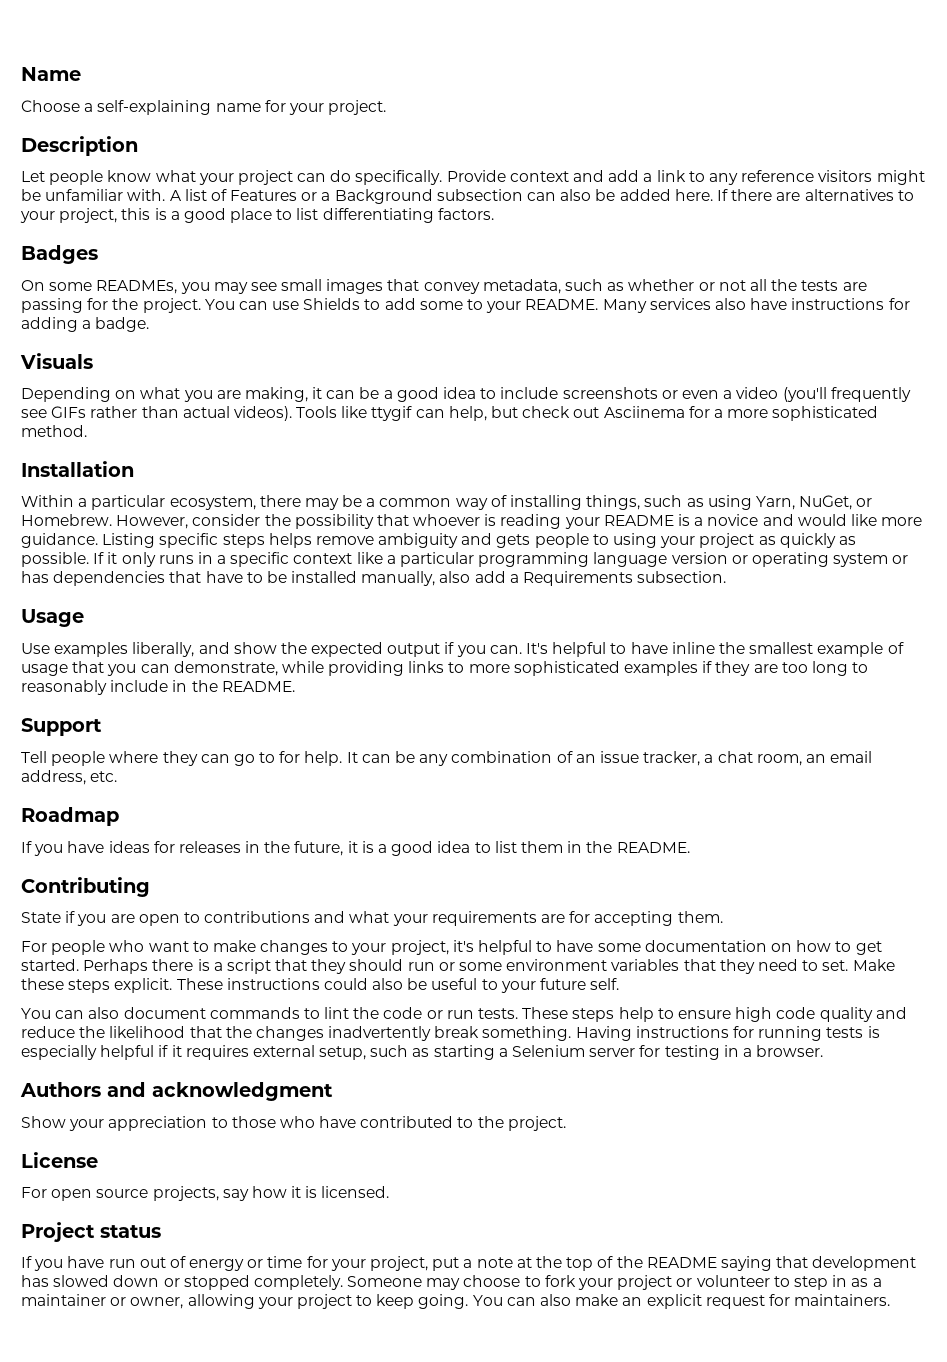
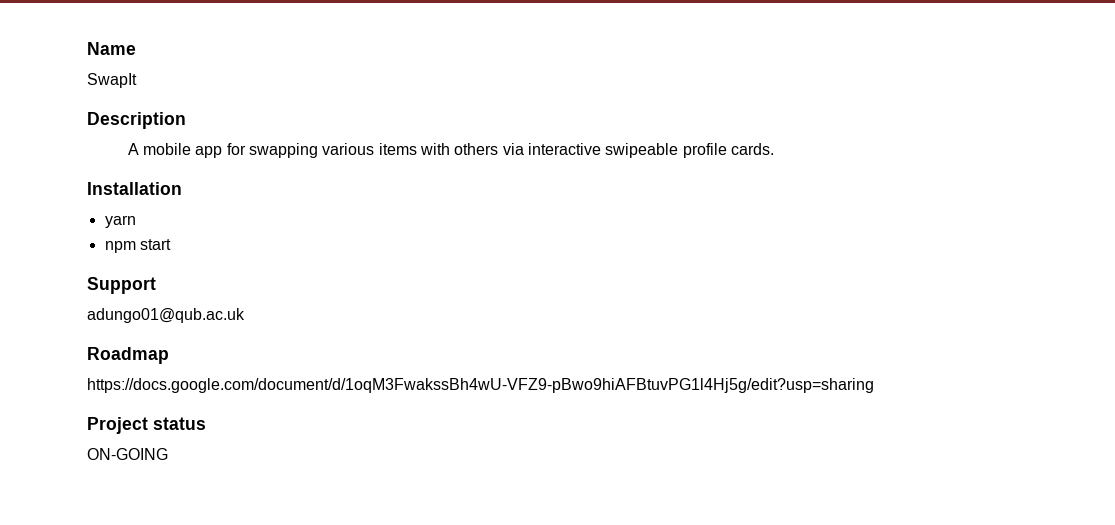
- Choose a self-explaining name for your project.
+ SwapIt
  Description
- Let people know what your project can do specifically. Provide context and add a link to any reference visitors might be unfamiliar with. A list of Features or a Background subsection can also be added here. If there are alternatives to your project, this is a good place to list differentiating factors.
- Badges
- On some READMEs, you may see small images that convey metadata, such as whether or not all the tests are passing for the project. You can use Shields to add some to your README. Many services also have instructions for adding a badge.
- Visuals
- Depending on what you are making, it can be a good idea to include screenshots or even a video (you'll frequently see GIFs rather than actual videos). Tools like ttygif can help, but check out Asciinema for a more sophisticated method.
+ A mobile app for swapping various items with others via interactive swipeable profile cards.
  Installation
- Within a particular ecosystem, there may be a common way of installing things, such as using Yarn, NuGet, or Homebrew. However, consider the possibility that whoever is reading your README is a novice and would like more guidance. Listing specific steps helps remove ambiguity and gets people to using your project as quickly as possible. If it only runs in a specific context like a particular programming language version or operating system or has dependencies that have to be installed manually, also add a Requirements subsection.
- Usage
- Use examples liberally, and show the expected output if you can. It's helpful to have inline the smallest example of usage that you can demonstrate, while providing links to more sophisticated examples if they are too long to reasonably include in the README.
+ yarn
+ npm start
  Support
- Tell people where they can go to for help. It can be any combination of an issue tracker, a chat room, an email address, etc.
+ adungo01@qub.ac.uk
  Roadmap
- If you have ideas for releases in the future, it is a good idea to list them in the README.
- Contributing
- State if you are open to contributions and what your requirements are for accepting them.
- For people who want to make changes to your project, it's helpful to have some documentation on how to get started. Perhaps there is a script that they should run or some environment variables that they need to set. Make these steps explicit. These instructions could also be useful to your future self.
- You can also document commands to lint the code or run tests. These steps help to ensure high code quality and reduce the likelihood that the changes inadvertently break something. Having instructions for running tests is especially helpful if it requires external setup, such as starting a Selenium server for testing in a browser.
- Authors and acknowledgment
- Show your appreciation to those who have contributed to the project.
- License
- For open source projects, say how it is licensed.
+ https://docs.google.com/document/d/1oqM3FwakssBh4wU-VFZ9-pBwo9hiAFBtuvPG1l4Hj5g/edit?usp=sharing
  Project status
- If you have run out of energy or time for your project, put a note at the top of the README saying that development has slowed down or stopped completely. Someone may choose to fork your project or volunteer to step in as a maintainer or owner, allowing your project to keep going. You can also make an explicit request for maintainers.
+ ON-GOING

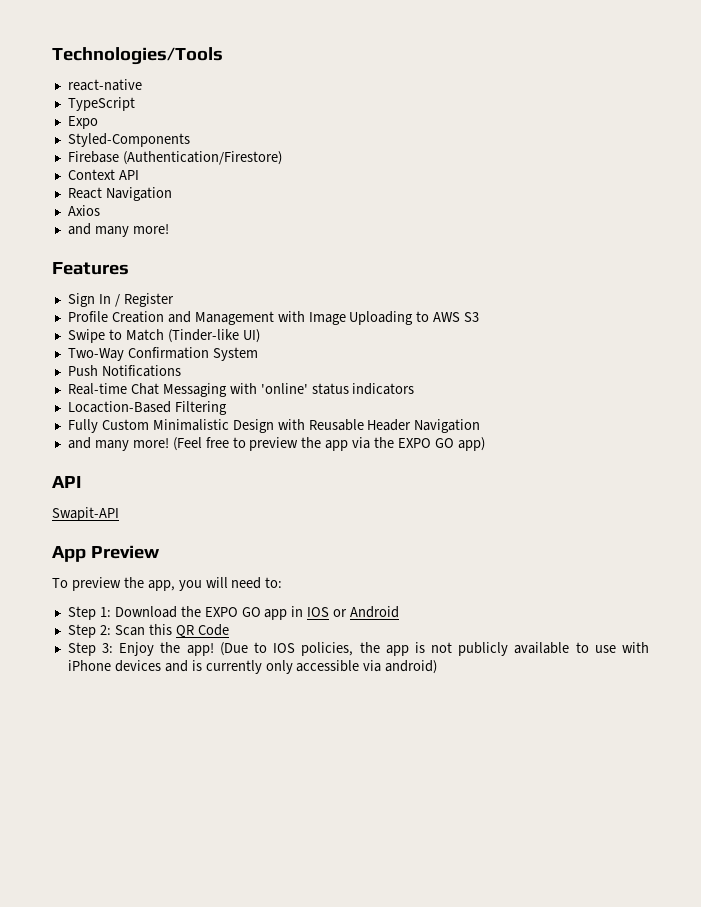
- Name
- SwapIt
- Description
- A mobile app for swapping various items with others via interactive swipeable profile cards.
- Installation
- yarn
- npm start
- Support
- adungo01@qub.ac.uk
- Roadmap
- https://docs.google.com/document/d/1oqM3FwakssBh4wU-VFZ9-pBwo9hiAFBtuvPG1l4Hj5g/edit?usp=sharing
- Project status
- ON-GOING
+ Technologies/Tools
+ react-native
+ TypeScript
+ Expo
+ Styled-Components
+ Firebase (Authentication/Firestore)
+ Context API
+ React Navigation
+ Axios
+ and many more!
+ Features
+ Sign In / Register
+ Profile Creation and Management with Image Uploading to AWS S3
+ Swipe to Match (Tinder-like UI)
+ Two-Way Confirmation System
+ Push Notifications
+ Real-time Chat Messaging with 'online' status indicators
+ Locaction-Based Filtering
+ Fully Custom Minimalistic Design with Reusable Header Navigation
+ and many more! (Feel free to preview the app via the EXPO GO app)
+ API
+ Swapit-API
+ App Preview
+ To preview the app, you will need to:
+ Step 1: Download the EXPO GO app in IOS or Android
+ Step 2: Scan this QR Code
+ Step 3: Enjoy the app! (Due to IOS policies, the app is not publicly available to use with iPhone devices and is currently only accessible via android)

